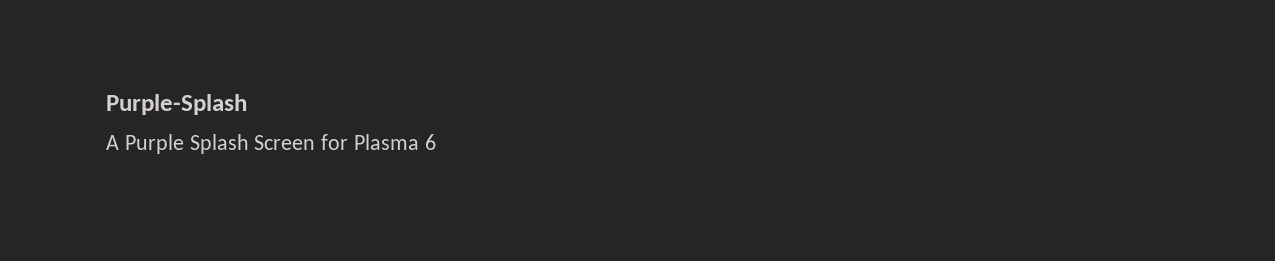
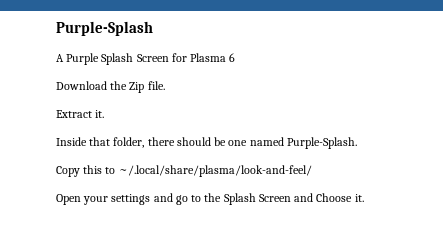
+ Download the Zip file.
+ Extract it.
+ Inside that folder, there should be one named Purple-Splash.
+ Copy this to ~/.local/share/plasma/look-and-feel/
+ Open your settings and go to the Splash Screen and Choose it.

